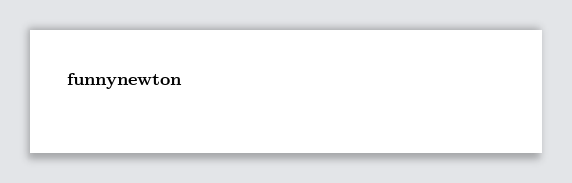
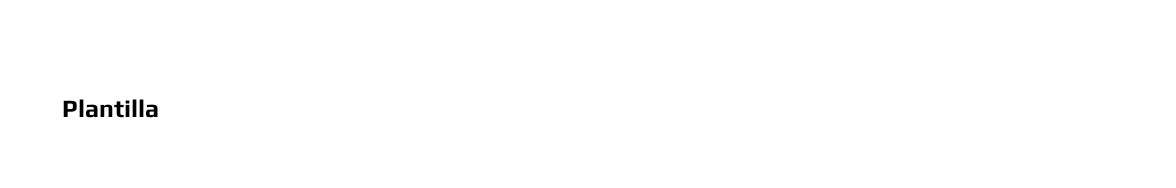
- funnynewton
+ Plantilla

